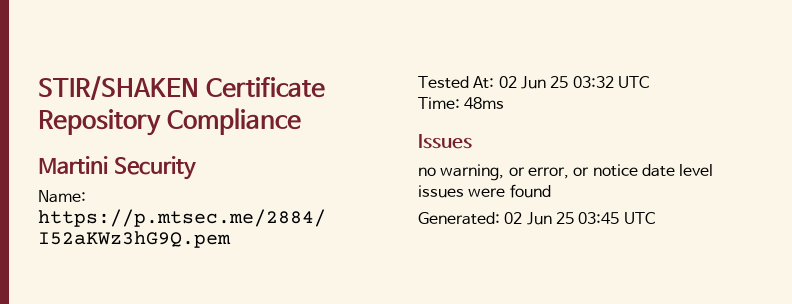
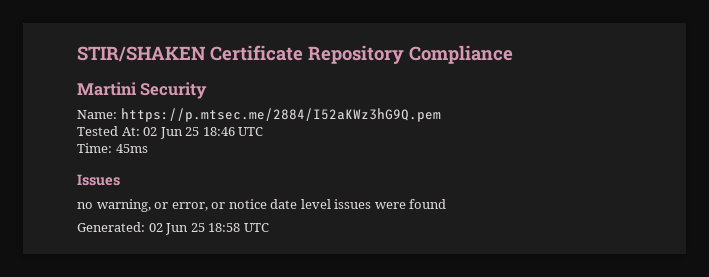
- Tested At: 02 Jun 25 03:32 UTC
+ Tested At: 02 Jun 25 18:46 UTC
- Time: 48ms
+ Time: 45ms
- Generated: 02 Jun 25 03:45 UTC
+ Generated: 02 Jun 25 18:58 UTC

